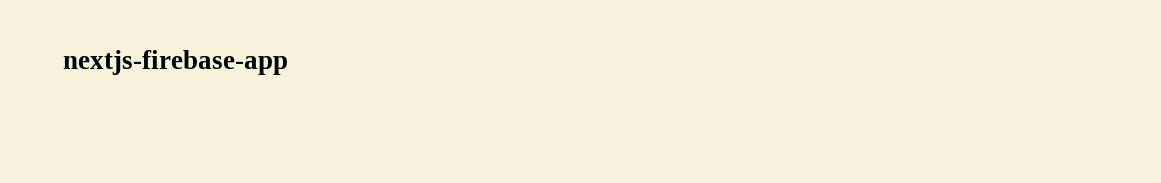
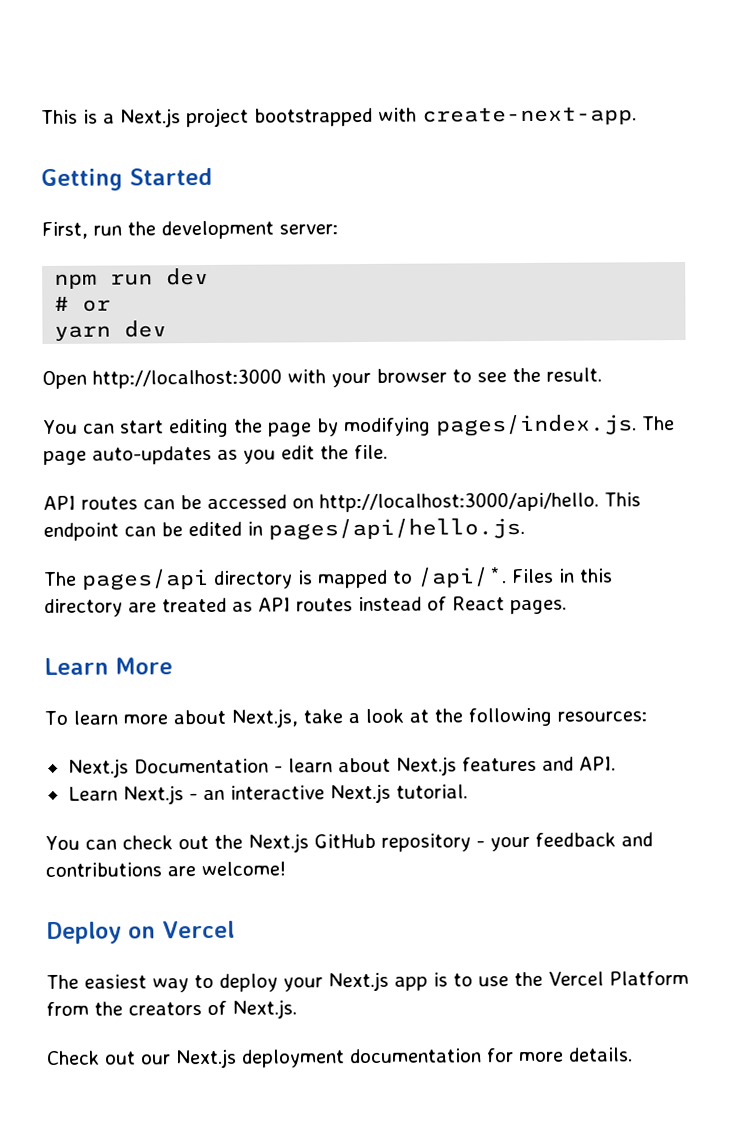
- nextjs-firebase-app
+ This is a Next.js project bootstrapped with create-next-app.
+ Getting Started
+ First, run the development server:
+ npm run dev
+ # or
+ yarn dev
+ Open http://localhost:3000 with your browser to see the result.
+ You can start editing the page by modifying pages/index.js. The page auto-updates as you edit the file.
+ API routes can be accessed on http://localhost:3000/api/hello. This endpoint can be edited in pages/api/hello.js.
+ The pages/api directory is mapped to /api/*. Files in this directory are treated as API routes instead of React pages.
+ Learn More
+ To learn more about Next.js, take a look at the following resources:
+ Next.js Documentation - learn about Next.js features and API.
+ Learn Next.js - an interactive Next.js tutorial.
+ You can check out the Next.js GitHub repository - your feedback and contributions are welcome!
+ Deploy on Vercel
+ The easiest way to deploy your Next.js app is to use the Vercel Platform from the creators of Next.js.
+ Check out our Next.js deployment documentation for more details.

